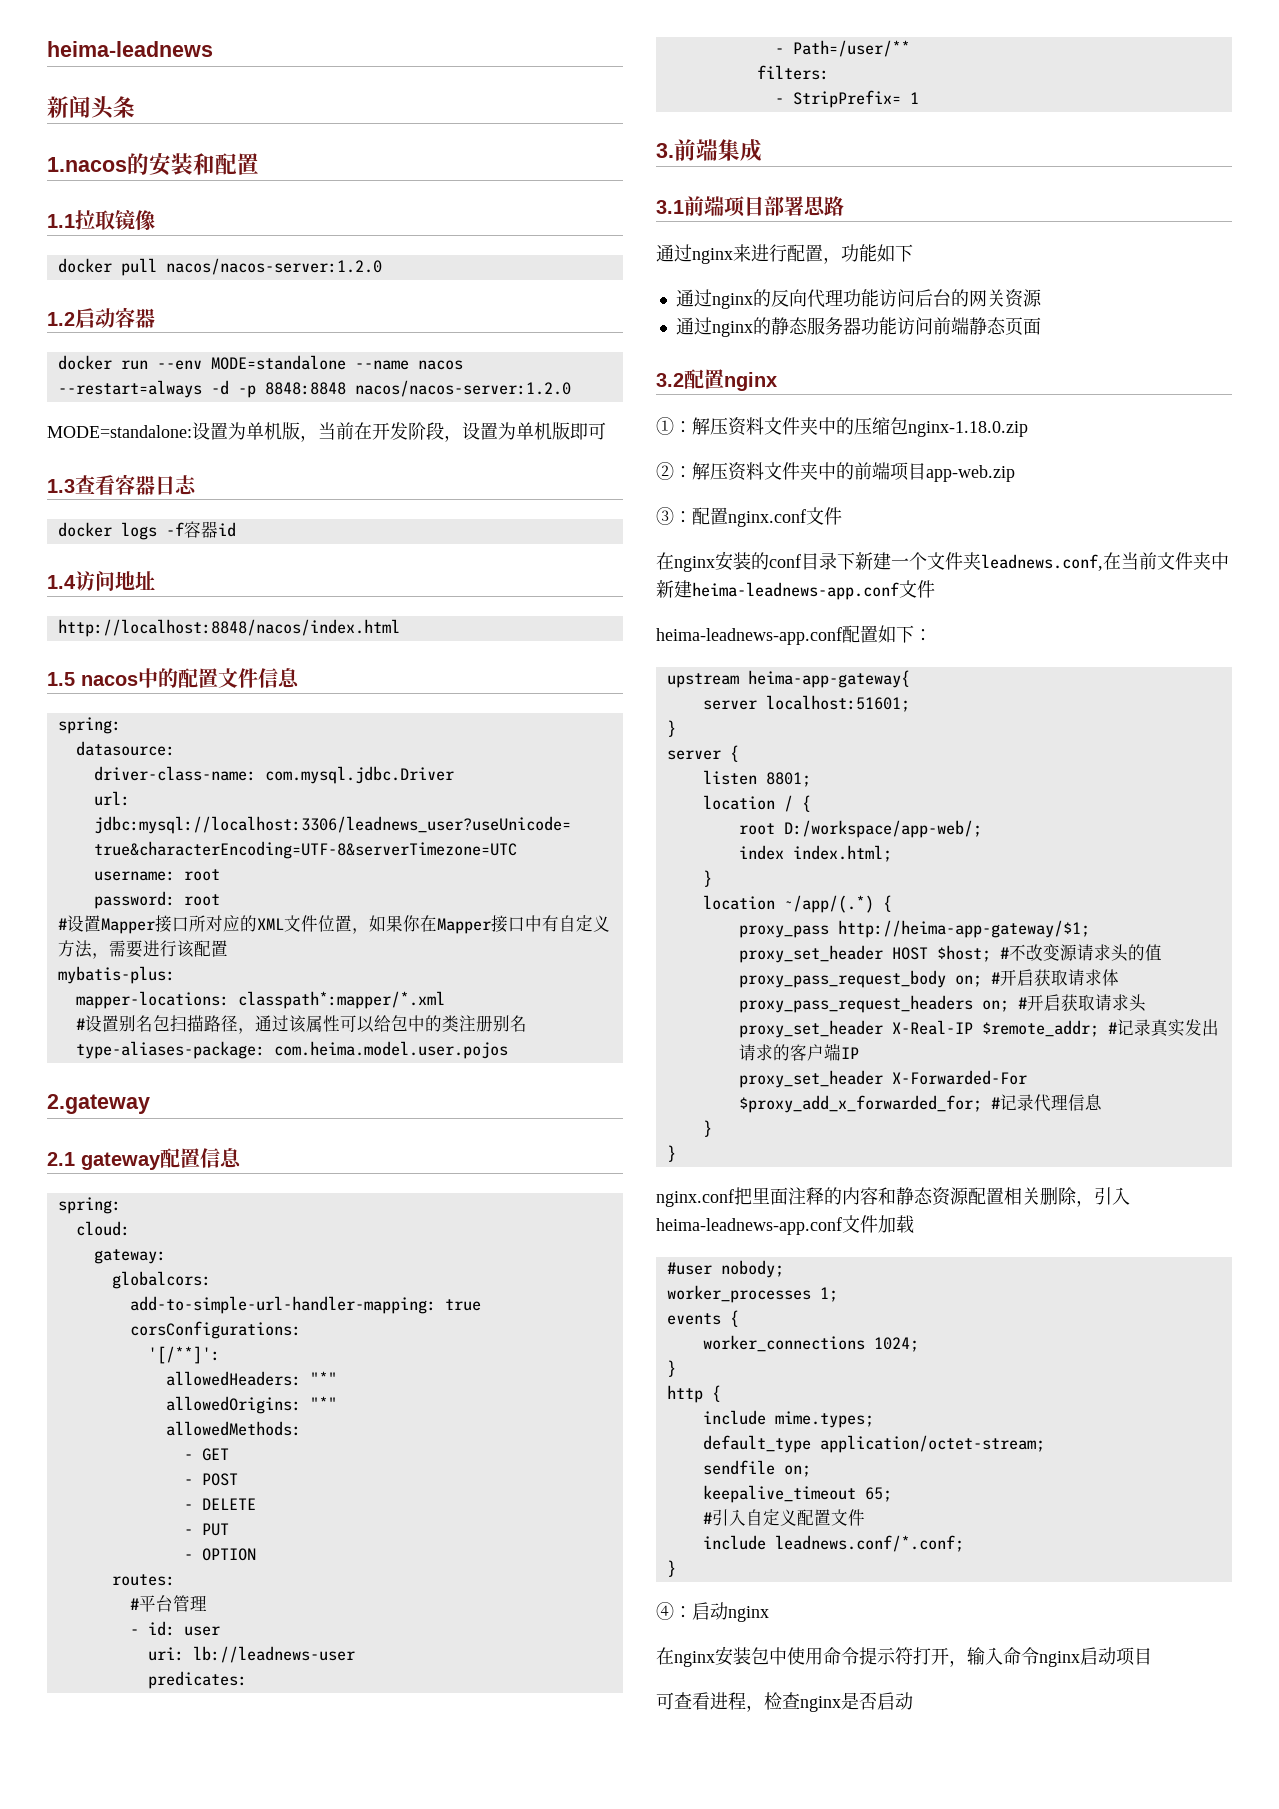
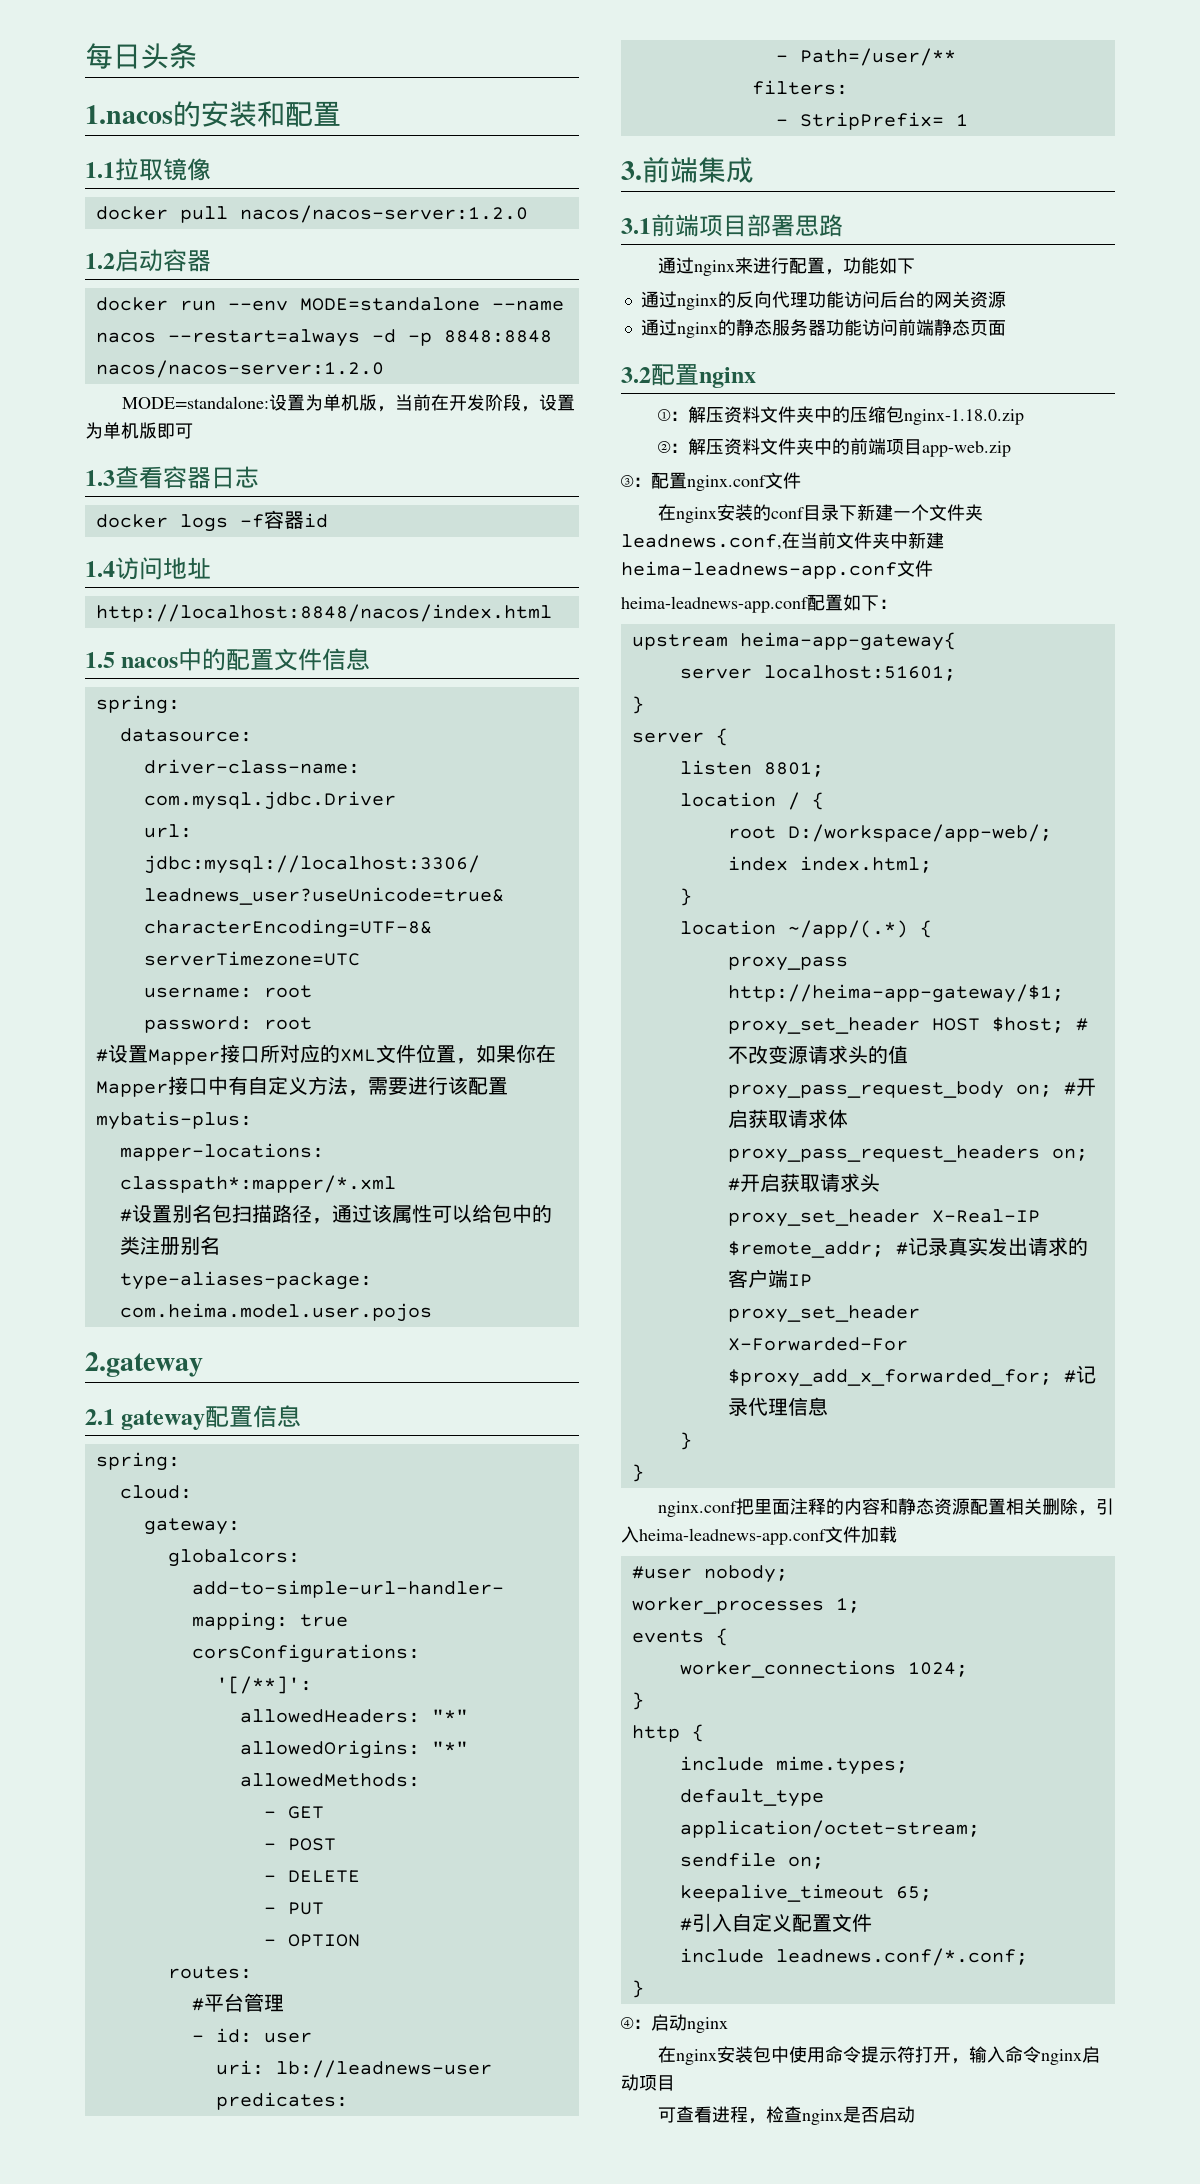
- heima-leadnews
- 新闻头条
+ 每日头条

